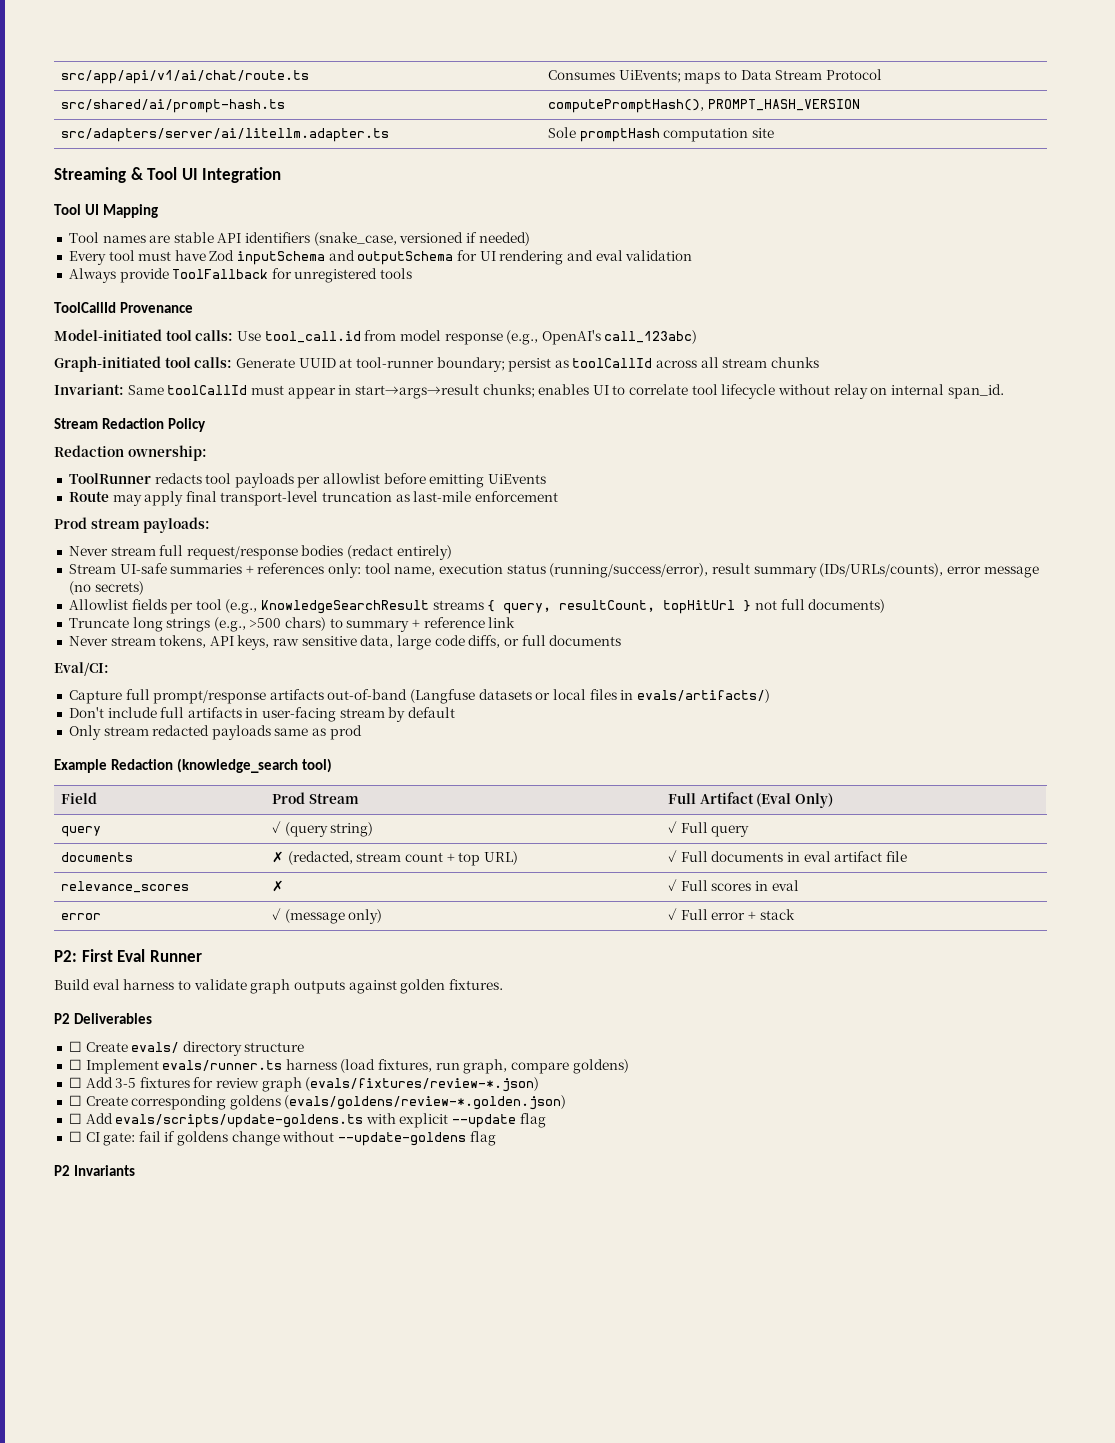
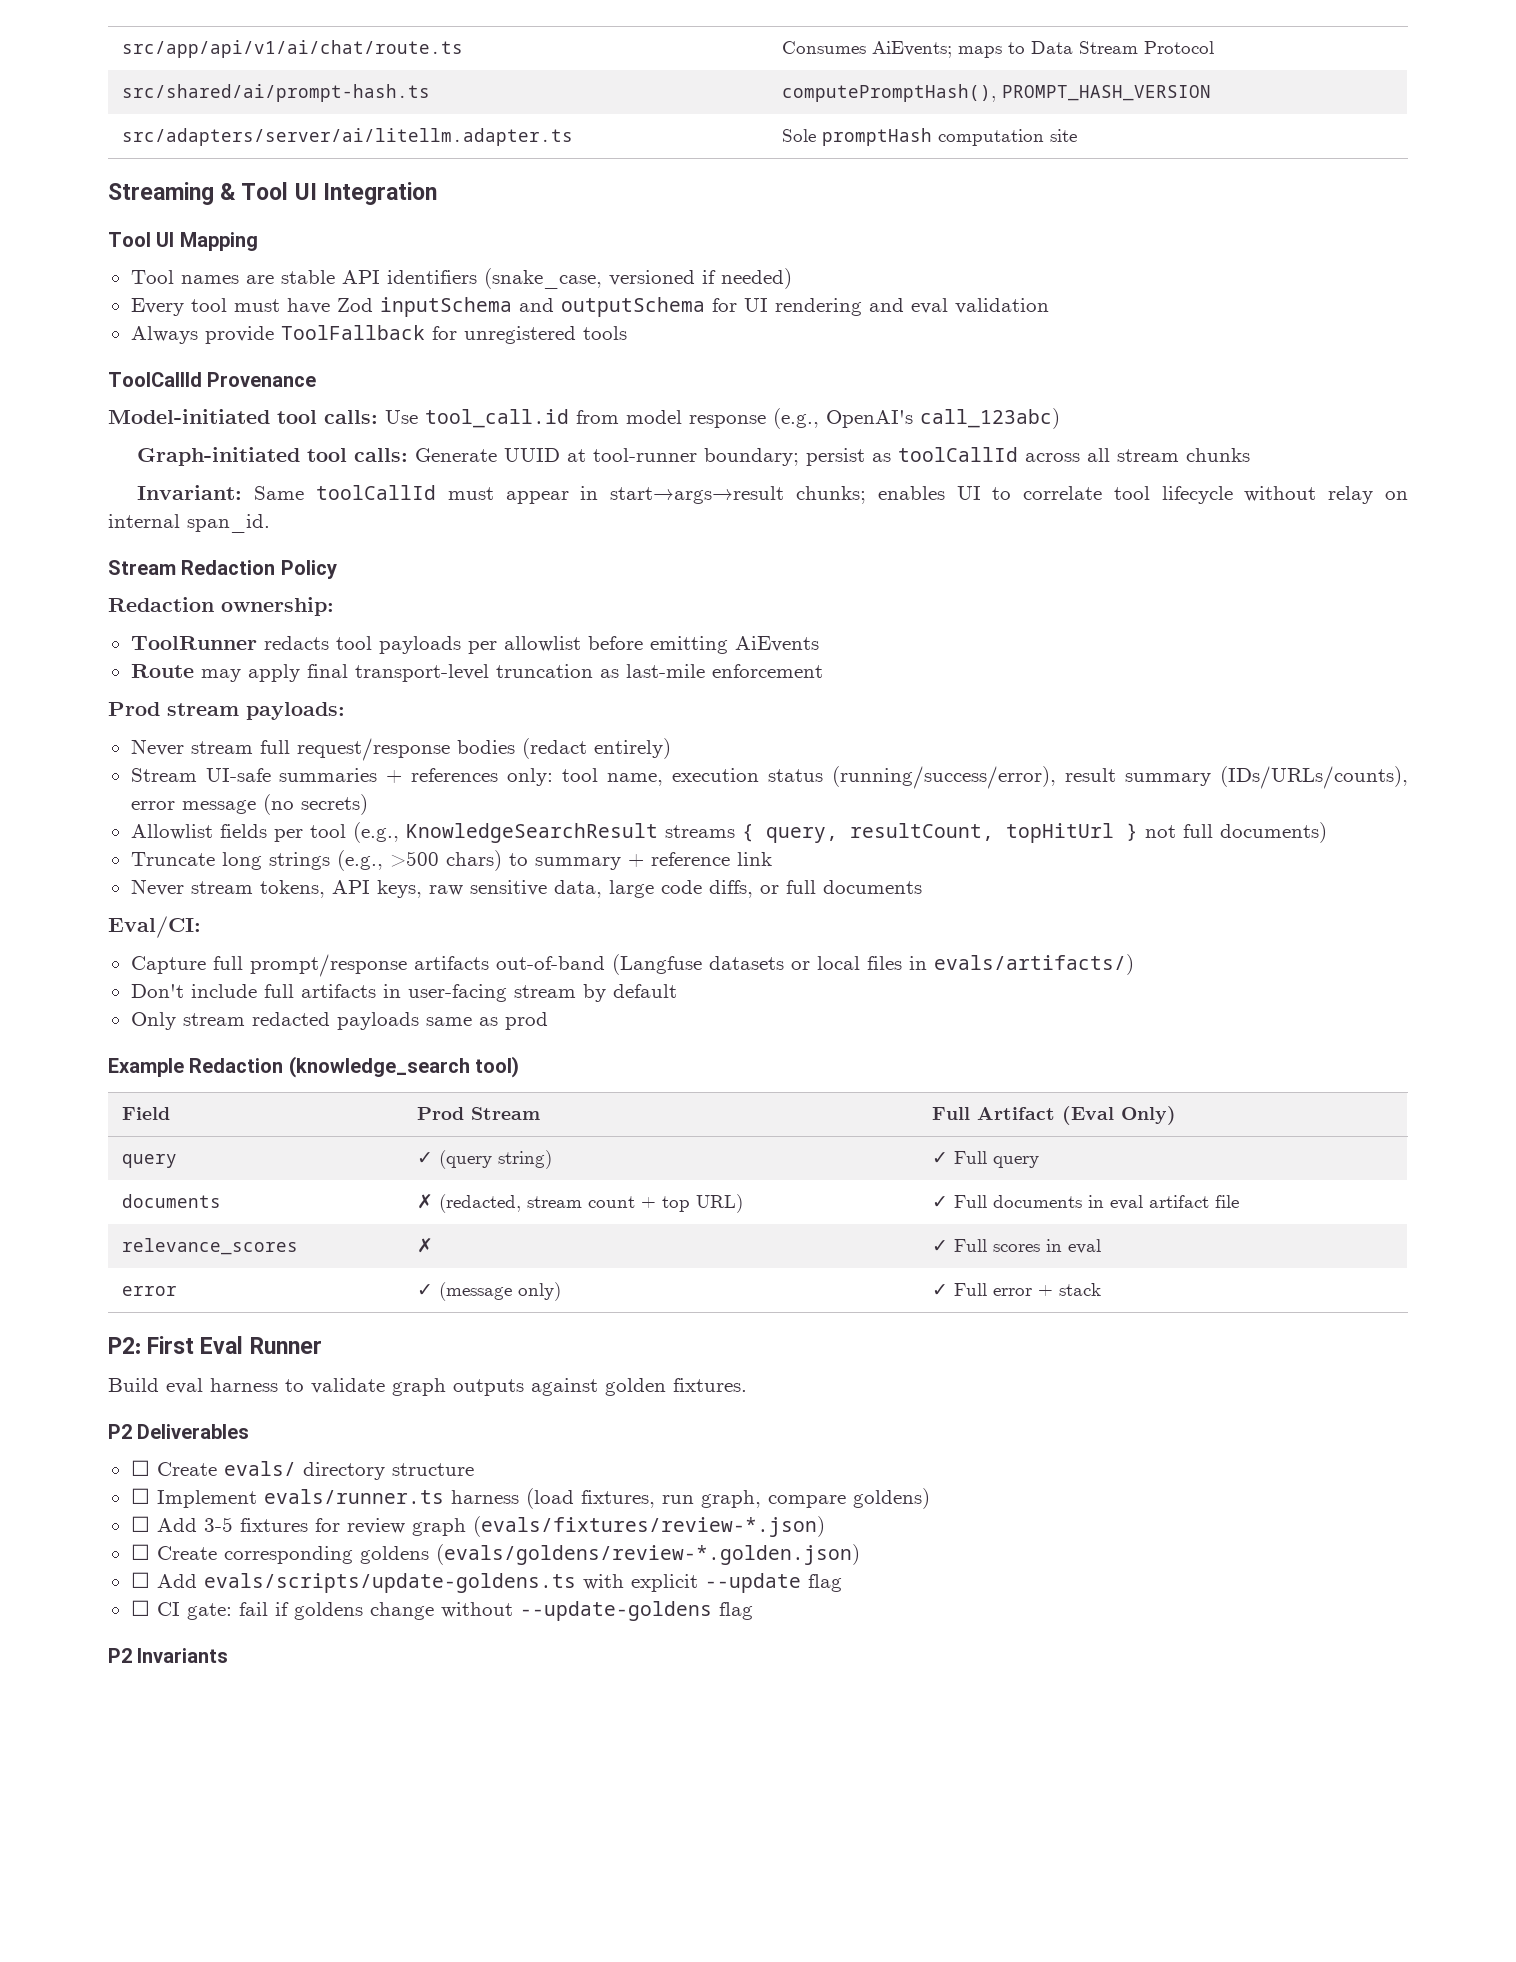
- src/app/api/v1/ai/chat/route.ts | Consumes UiEvents; maps to Data Stream Protocol
+ src/app/api/v1/ai/chat/route.ts | Consumes AiEvents; maps to Data Stream Protocol
- ToolRunner redacts tool payloads per allowlist before emitting UiEvents
+ ToolRunner redacts tool payloads per allowlist before emitting AiEvents

